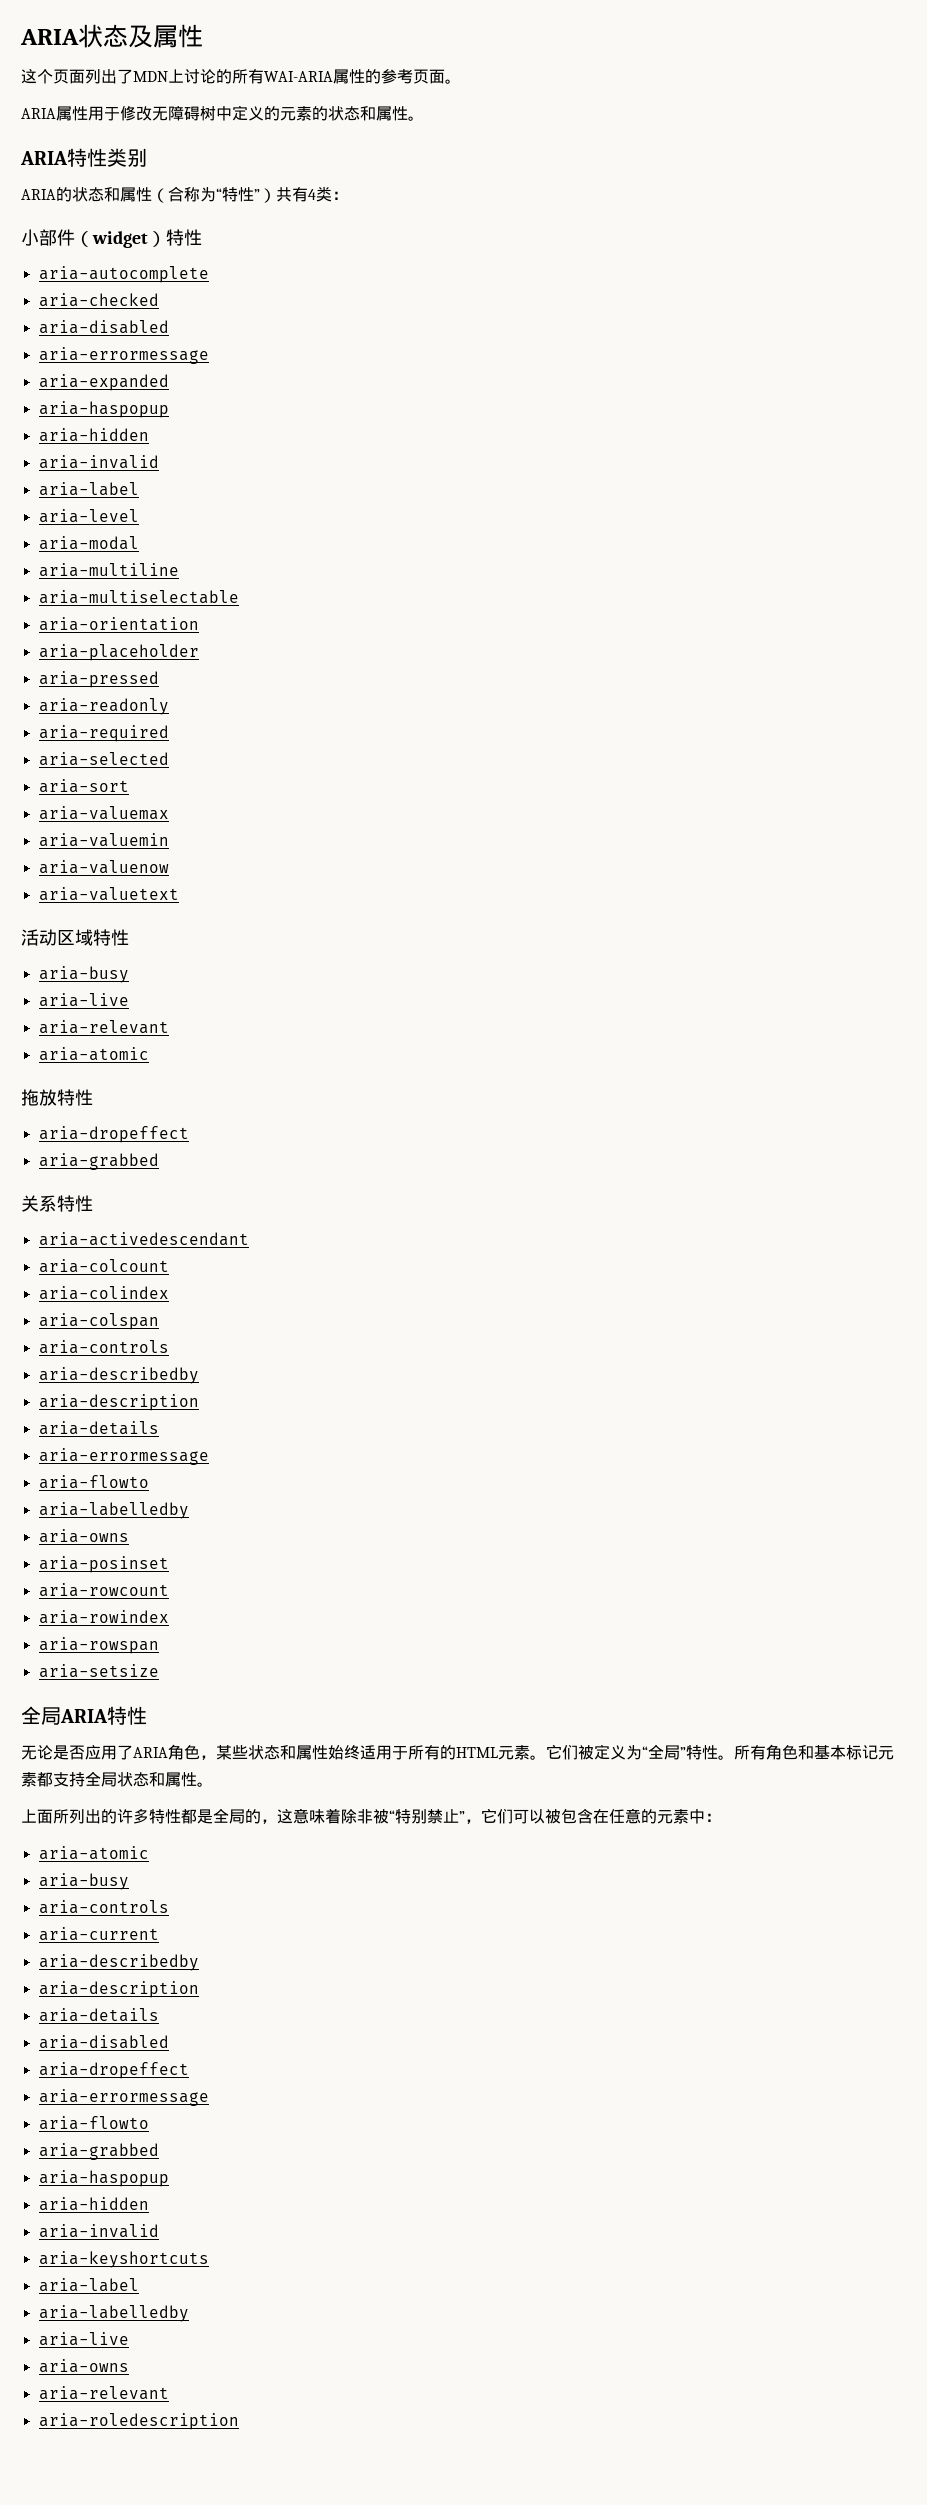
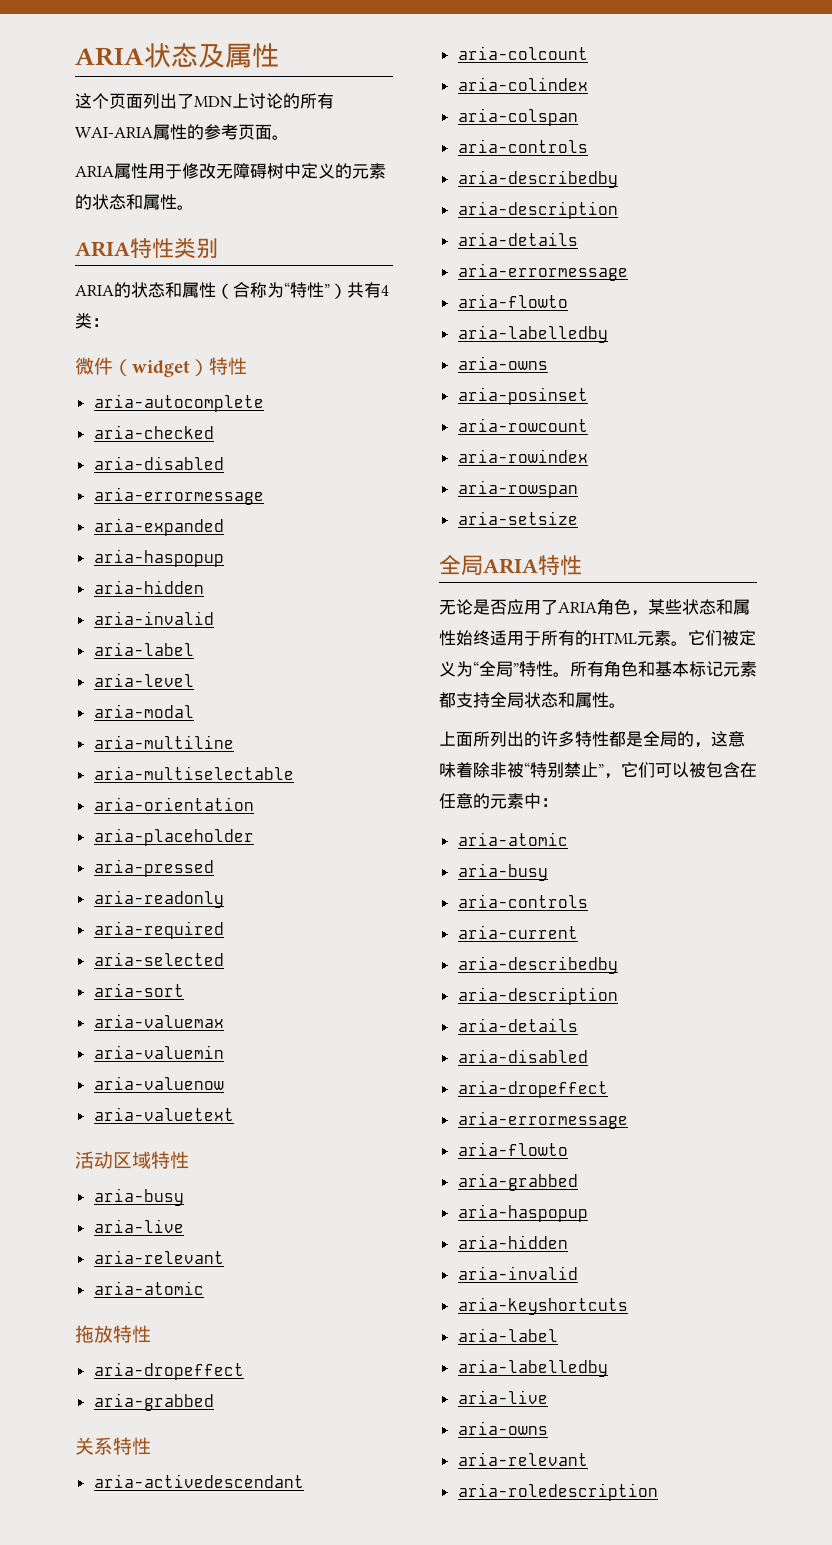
- 小部件（widget）特性
+ 微件（widget）特性

